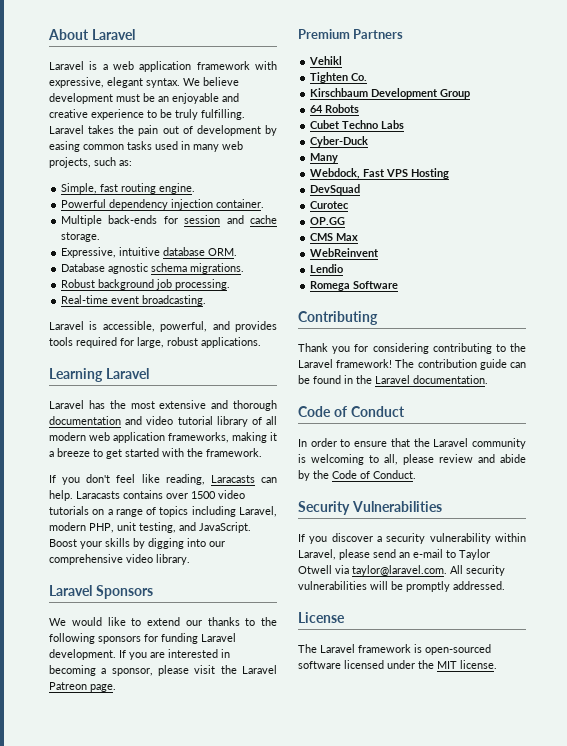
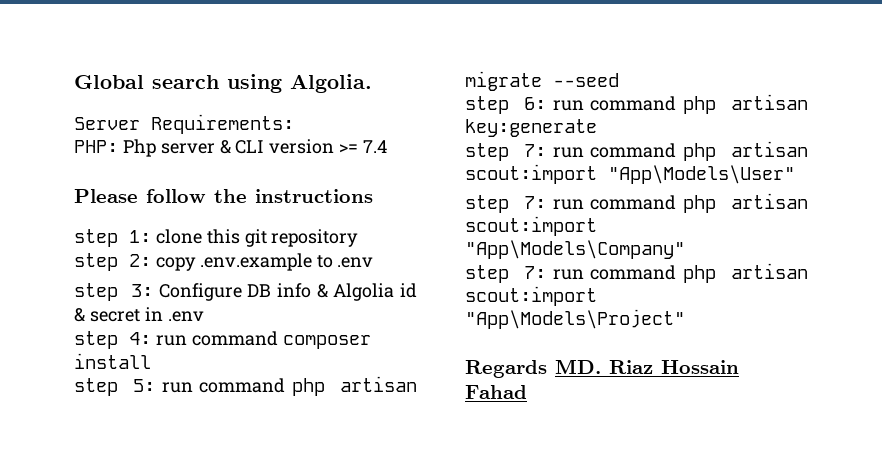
- About Laravel
- Laravel is a web application framework with expressive, elegant syntax. We believe development must be an enjoyable and creative experience to be truly fulfilling. Laravel takes the pain out of development by easing common tasks used in many web projects, such as:
- Simple, fast routing engine.
- Powerful dependency injection container.
- Multiple back-ends for session and cache storage.
- Expressive, intuitive database ORM.
- Database agnostic schema migrations.
- Robust background job processing.
- Real-time event broadcasting.
- Laravel is accessible, powerful, and provides tools required for large, robust applications.
- Learning Laravel
- Laravel has the most extensive and thorough documentation and video tutorial library of all modern web application frameworks, making it a breeze to get started with the framework.
- If you don't feel like reading, Laracasts can help. Laracasts contains over 1500 video tutorials on a range of topics including Laravel, modern PHP, unit testing, and JavaScript. Boost your skills by digging into our comprehensive video library.
- Laravel Sponsors
- We would like to extend our thanks to the following sponsors for funding Laravel development. If you are interested in becoming a sponsor, please visit the Laravel Patreon page.
- Premium Partners
- Vehikl
- Tighten Co.
- Kirschbaum Development Group
- 64 Robots
- Cubet Techno Labs
- Cyber-Duck
- Many
- Webdock, Fast VPS Hosting
- DevSquad
- Curotec
- OP.GG
- CMS Max
- WebReinvent
- Lendio
- Romega Software
- Contributing
- Thank you for considering contributing to the Laravel framework! The contribution guide can be found in the Laravel documentation.
- Code of Conduct
- In order to ensure that the Laravel community is welcoming to all, please review and abide by the Code of Conduct.
- Security Vulnerabilities
- If you discover a security vulnerability within Laravel, please send an e-mail to Taylor Otwell via taylor@laravel.com. All security vulnerabilities will be promptly addressed.
- License
- The Laravel framework is open-sourced software licensed under the MIT license.
+ Global search using Algolia.
+ Server Requirements:
+ PHP: Php server & CLI version >= 7.4
+ Please follow the instructions
+ step 1: clone this git repository
+ step 2: copy .env.example to .env
+ step 3: Configure DB info & Algolia id & secret in .env
+ step 4: run command composer install
+ step 5: run command php artisan migrate --seed
+ step 6: run command php artisan key:generate
+ step 7: run command php artisan scout:import "App\Models\User"
+ step 7: run command php artisan scout:import "App\Models\Company"
+ step 7: run command php artisan scout:import "App\Models\Project"
+ Regards MD. Riaz Hossain Fahad

